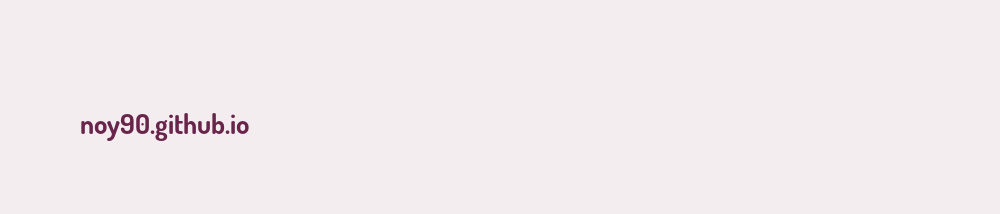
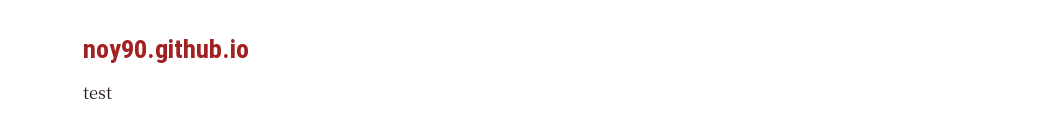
+ test

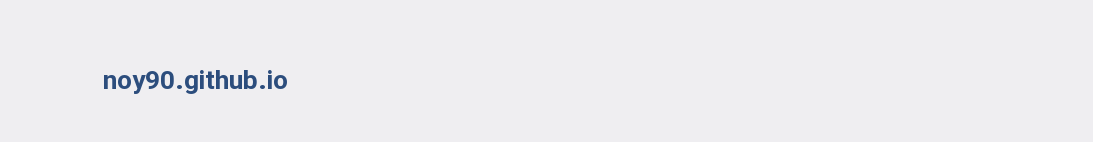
- test

